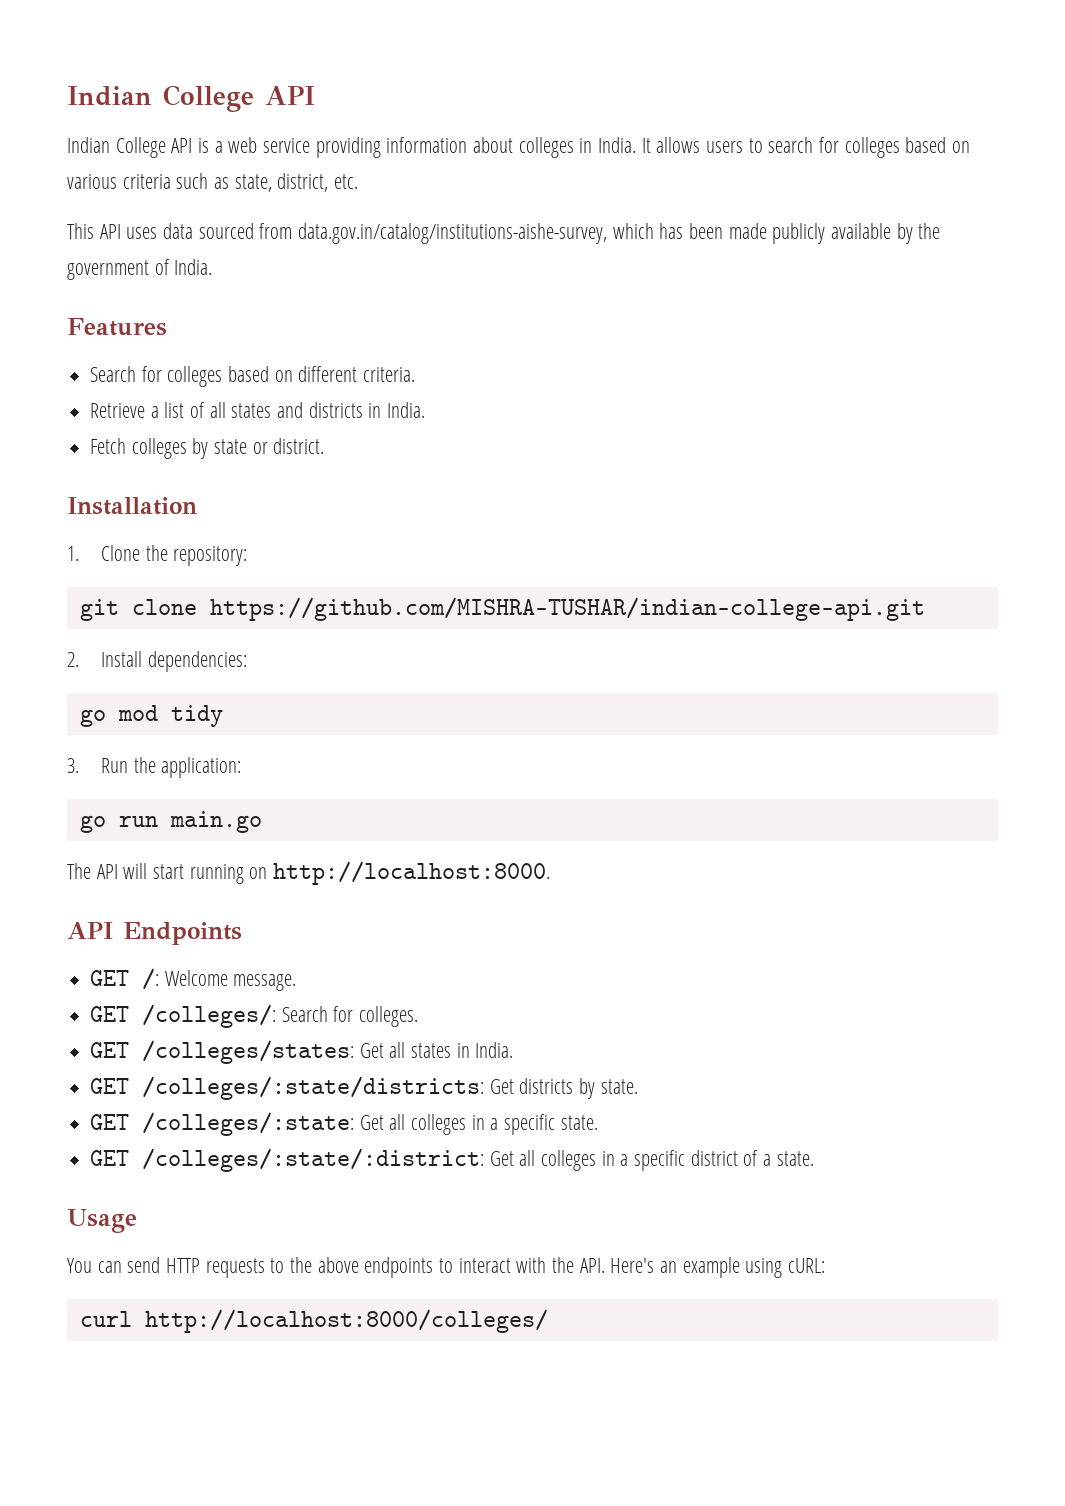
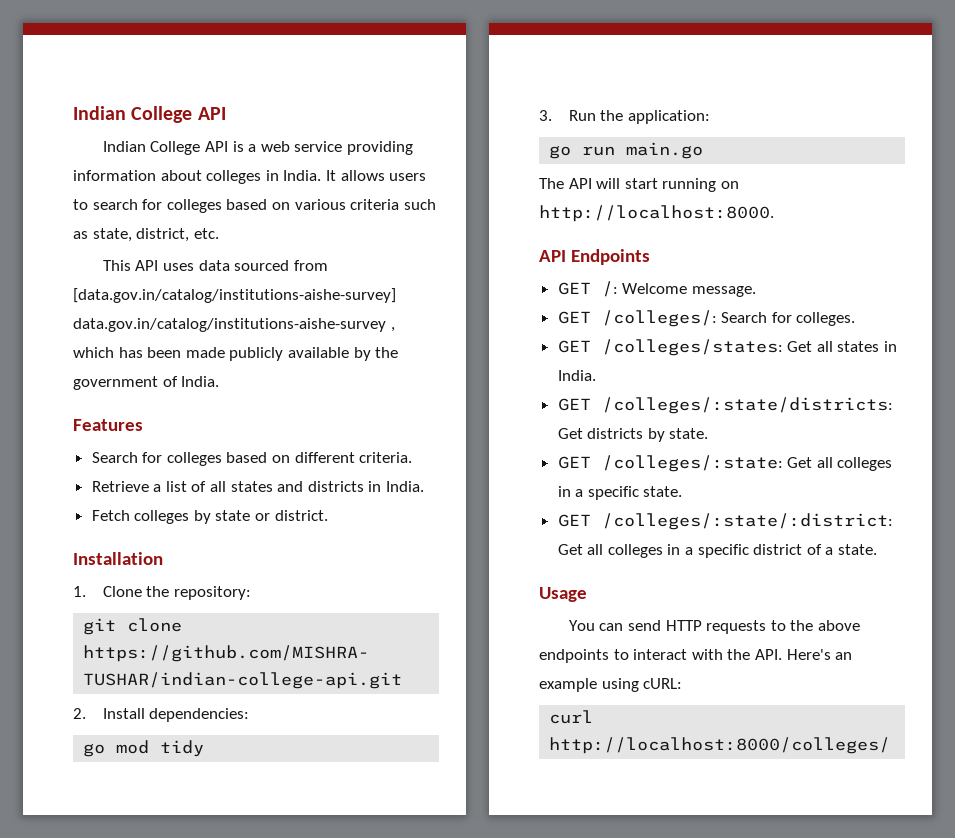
- This API uses data sourced from data.gov.in/catalog/institutions-aishe-survey, which has been made publicly available by the government of India.
+ This API uses data sourced from [data.gov.in/catalog/institutions-aishe-survey] data.gov.in/catalog/institutions-aishe-survey , which has been made publicly available by the government of India.

